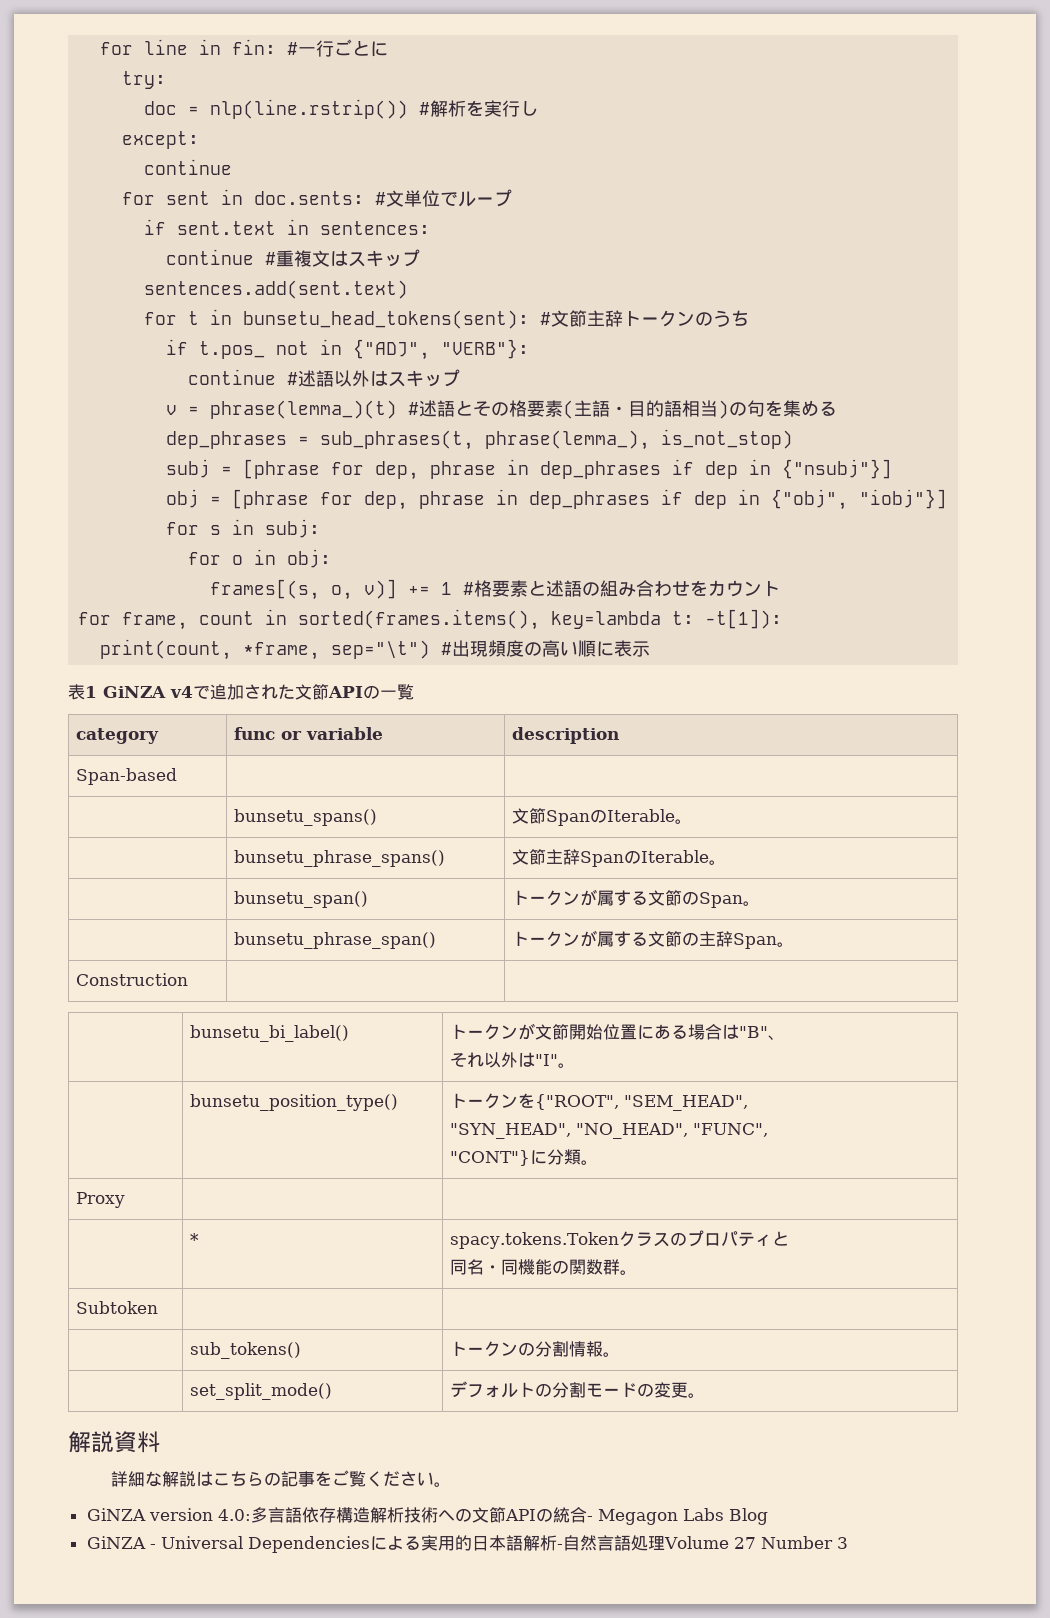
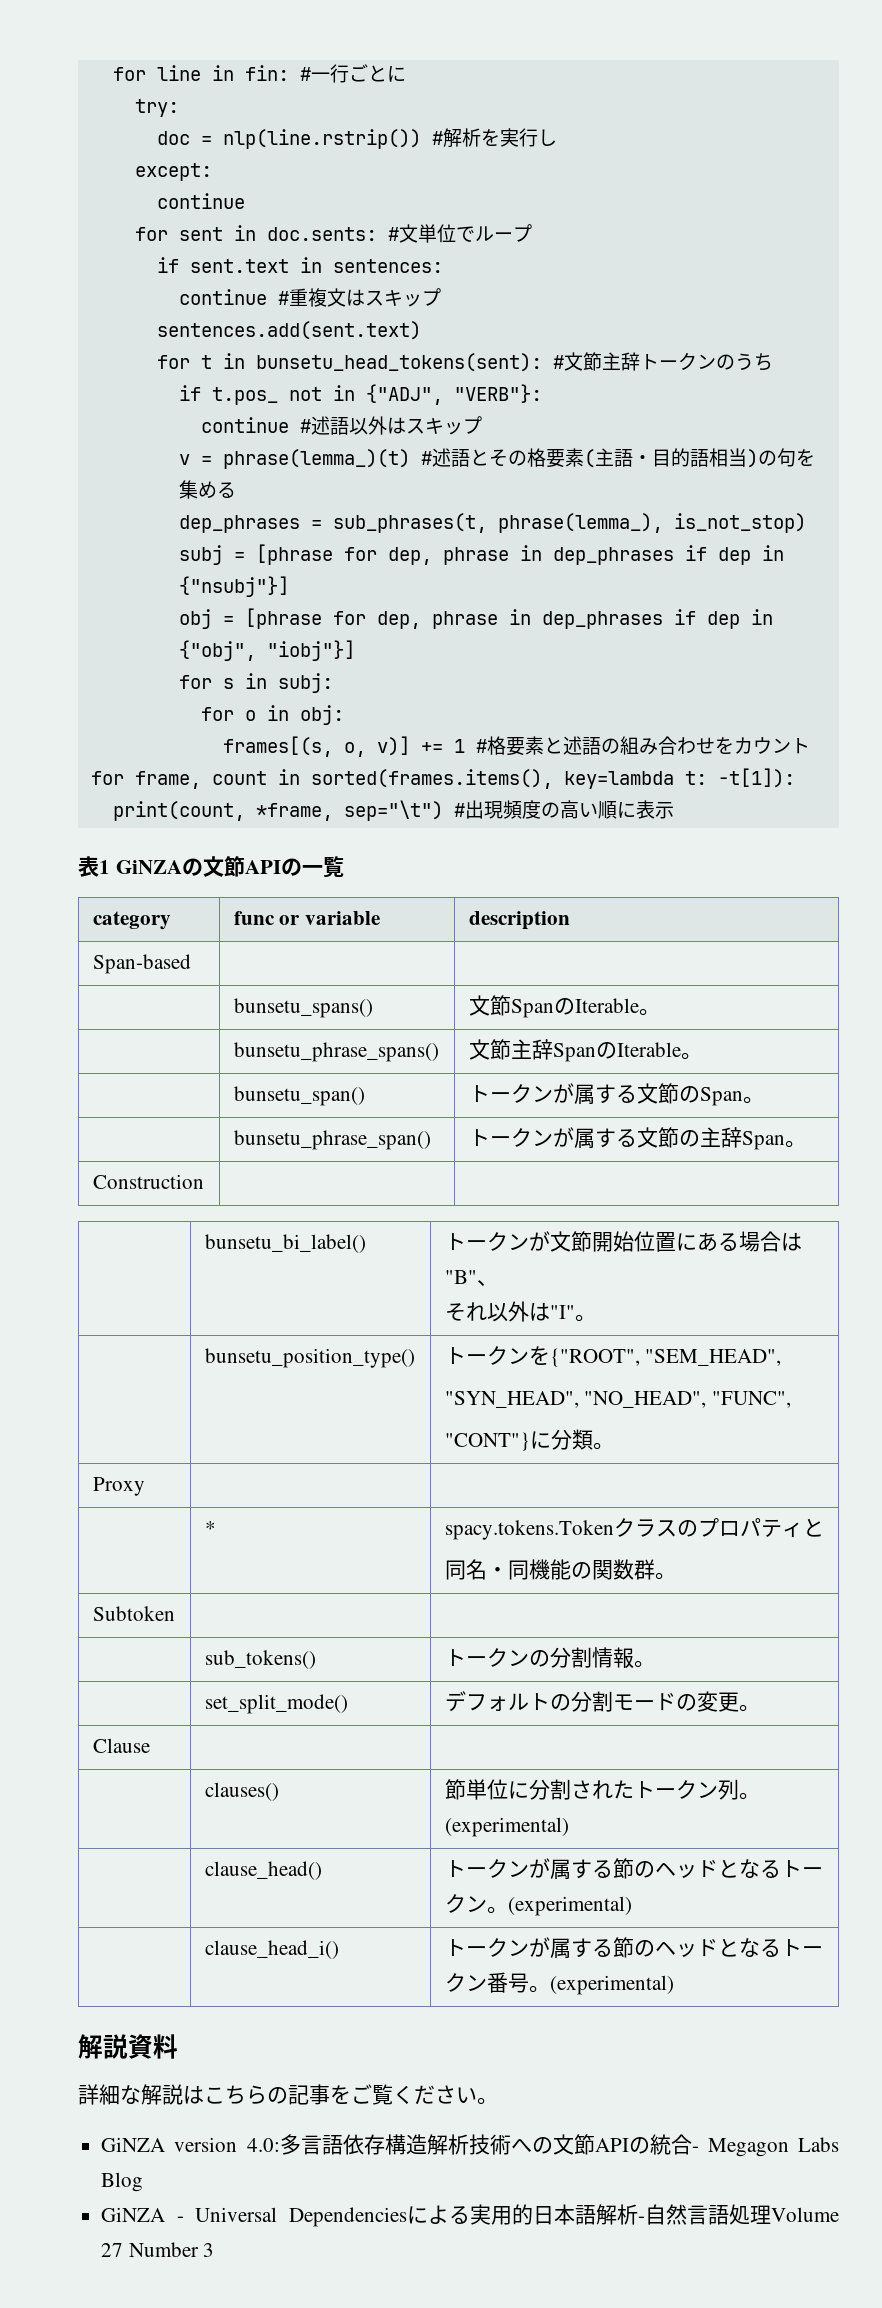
- 表1 GiNZA v4で追加された文節APIの一覧
+ 表1 GiNZAの文節APIの一覧
+ Clause | |
+ | clauses() | 節単位に分割されたトークン列。(experimental)
+ | clause_head() | トークンが属する節のヘッドとなるトークン。(experimental)
+ | clause_head_i() | トークンが属する節のヘッドとなるトークン番号。(experimental)

